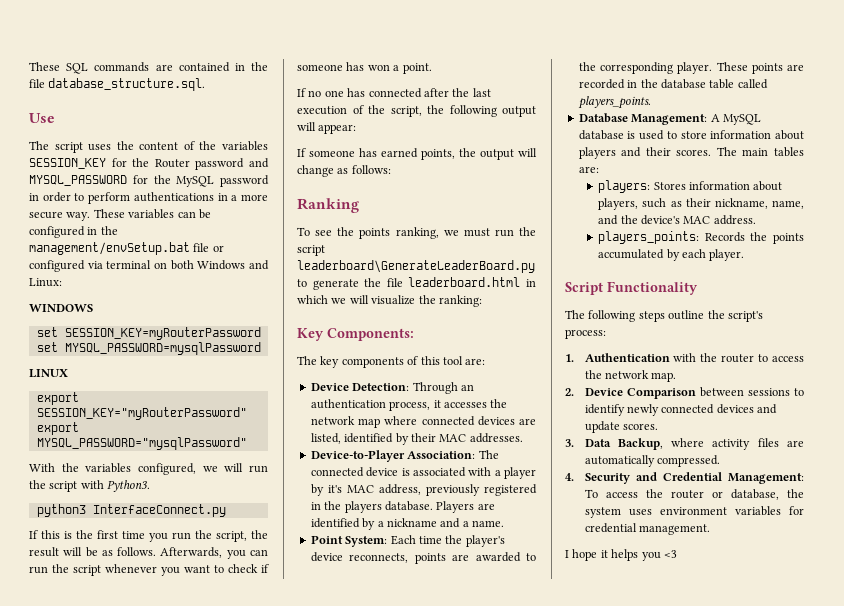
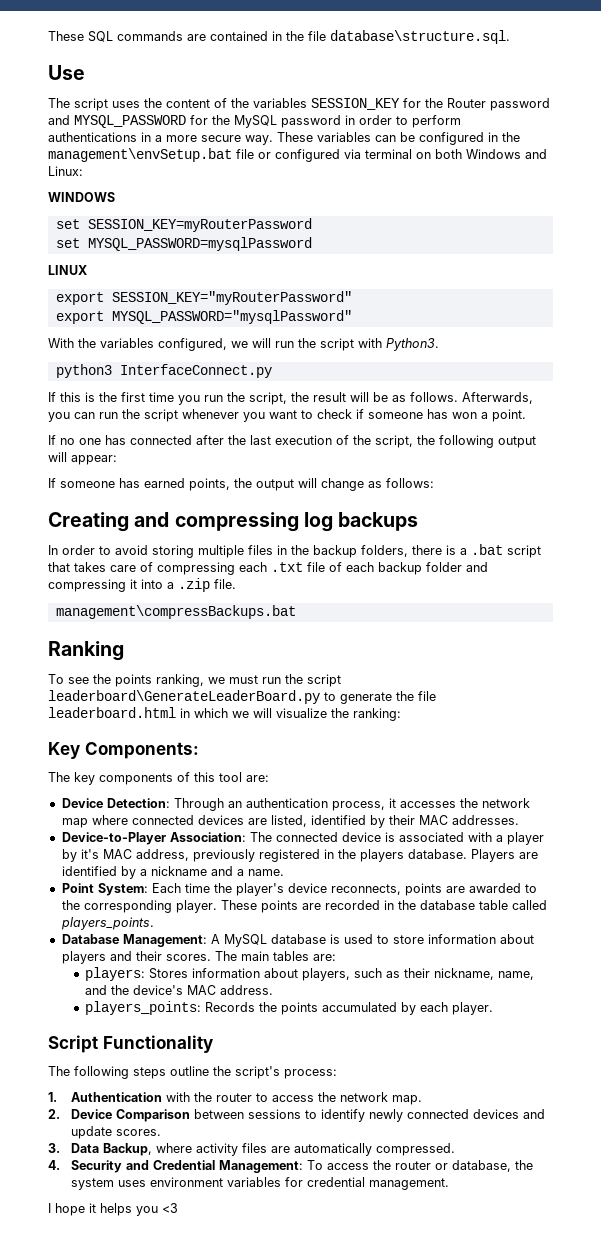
- These SQL commands are contained in the file database_structure.sql.
+ These SQL commands are contained in the file database\structure.sql.
- These variables can be configured in the management/envSetup.bat file or configured via terminal on both Windows and Linux:
+ These variables can be configured in the management\envSetup.bat file or configured via terminal on both Windows and Linux:
+ Creating and compressing log backups
+ In order to avoid storing multiple files in the backup folders, there is a .bat script that takes care of compressing each .txt file of each backup folder and compressing it into a .zip file.
+ management\compressBackups.bat

